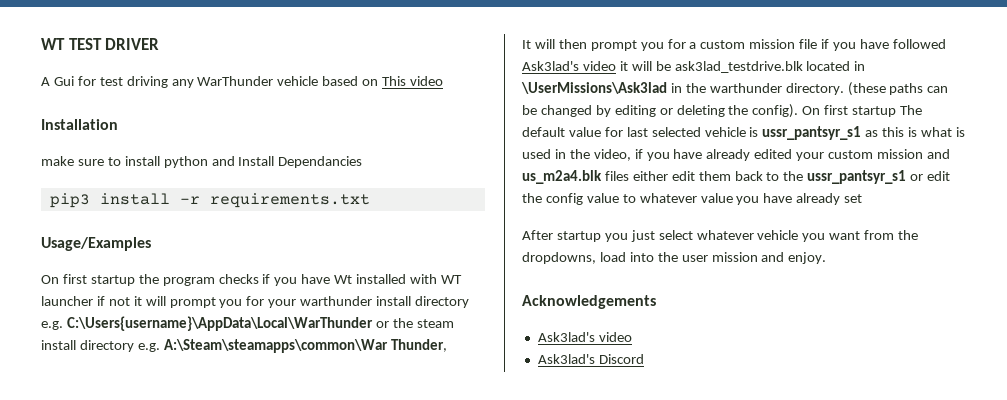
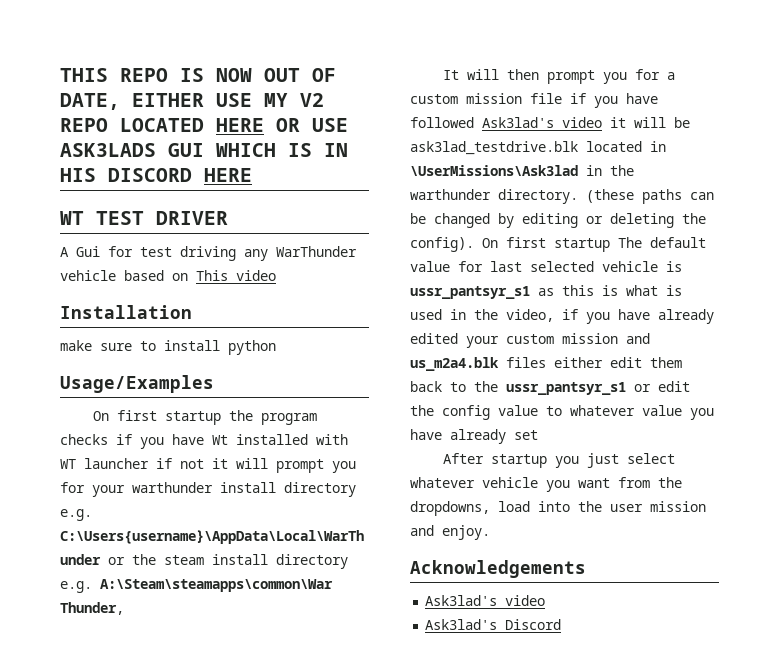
+ THIS REPO IS NOW OUT OF DATE, EITHER USE MY V2 REPO LOCATED HERE OR USE ASK3LADS GUI WHICH IS IN HIS DISCORD HERE
- make sure to install python and Install Dependancies
- pip3 install -r requirements.txt
+ make sure to install python

